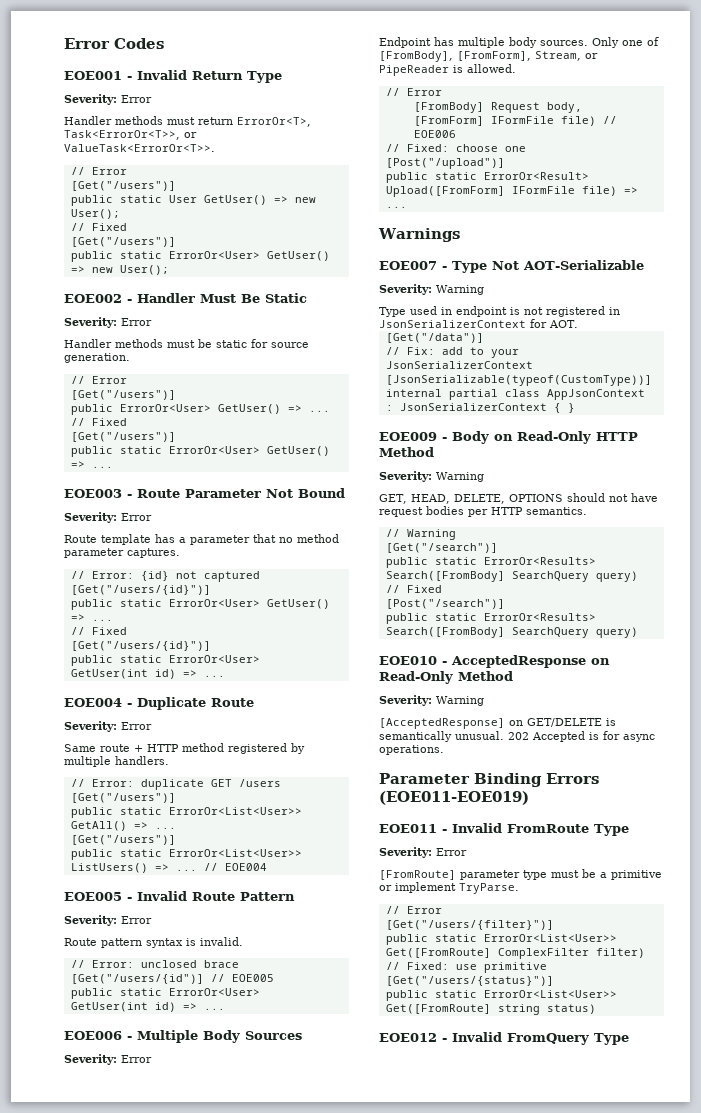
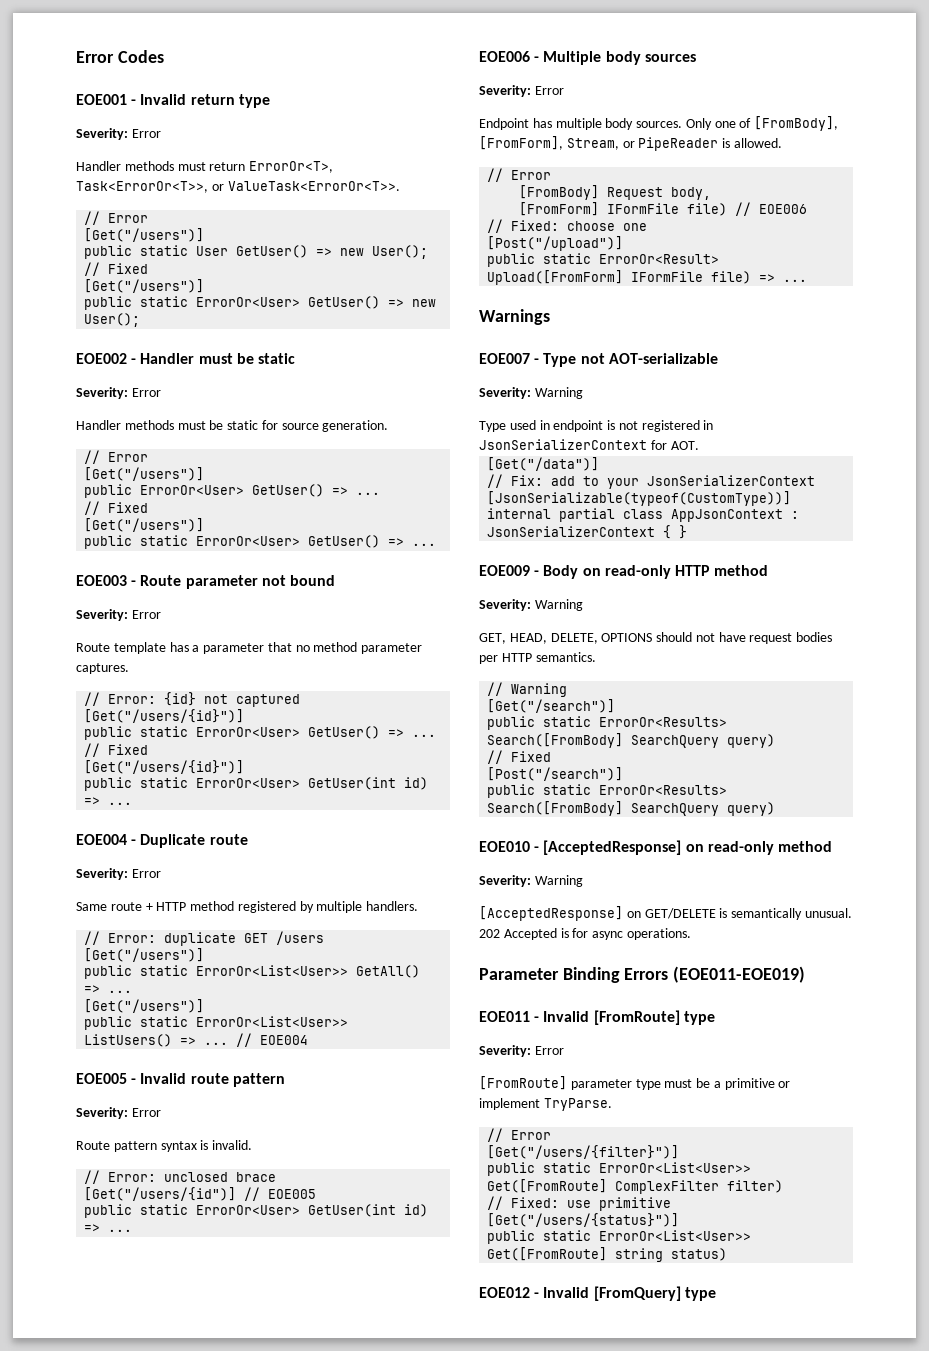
- EOE001 - Invalid Return Type
+ EOE001 - Invalid return type
- EOE002 - Handler Must Be Static
+ EOE002 - Handler must be static
- EOE003 - Route Parameter Not Bound
+ EOE003 - Route parameter not bound
- EOE004 - Duplicate Route
+ EOE004 - Duplicate route
- EOE005 - Invalid Route Pattern
+ EOE005 - Invalid route pattern
- EOE006 - Multiple Body Sources
+ EOE006 - Multiple body sources
- EOE007 - Type Not AOT-Serializable
+ EOE007 - Type not AOT-serializable
- EOE009 - Body on Read-Only HTTP Method
+ EOE009 - Body on read-only HTTP method
- EOE010 - AcceptedResponse on Read-Only Method
+ EOE010 - [AcceptedResponse] on read-only method
- EOE011 - Invalid FromRoute Type
+ EOE011 - Invalid [FromRoute] type
- EOE012 - Invalid FromQuery Type
+ EOE012 - Invalid [FromQuery] type

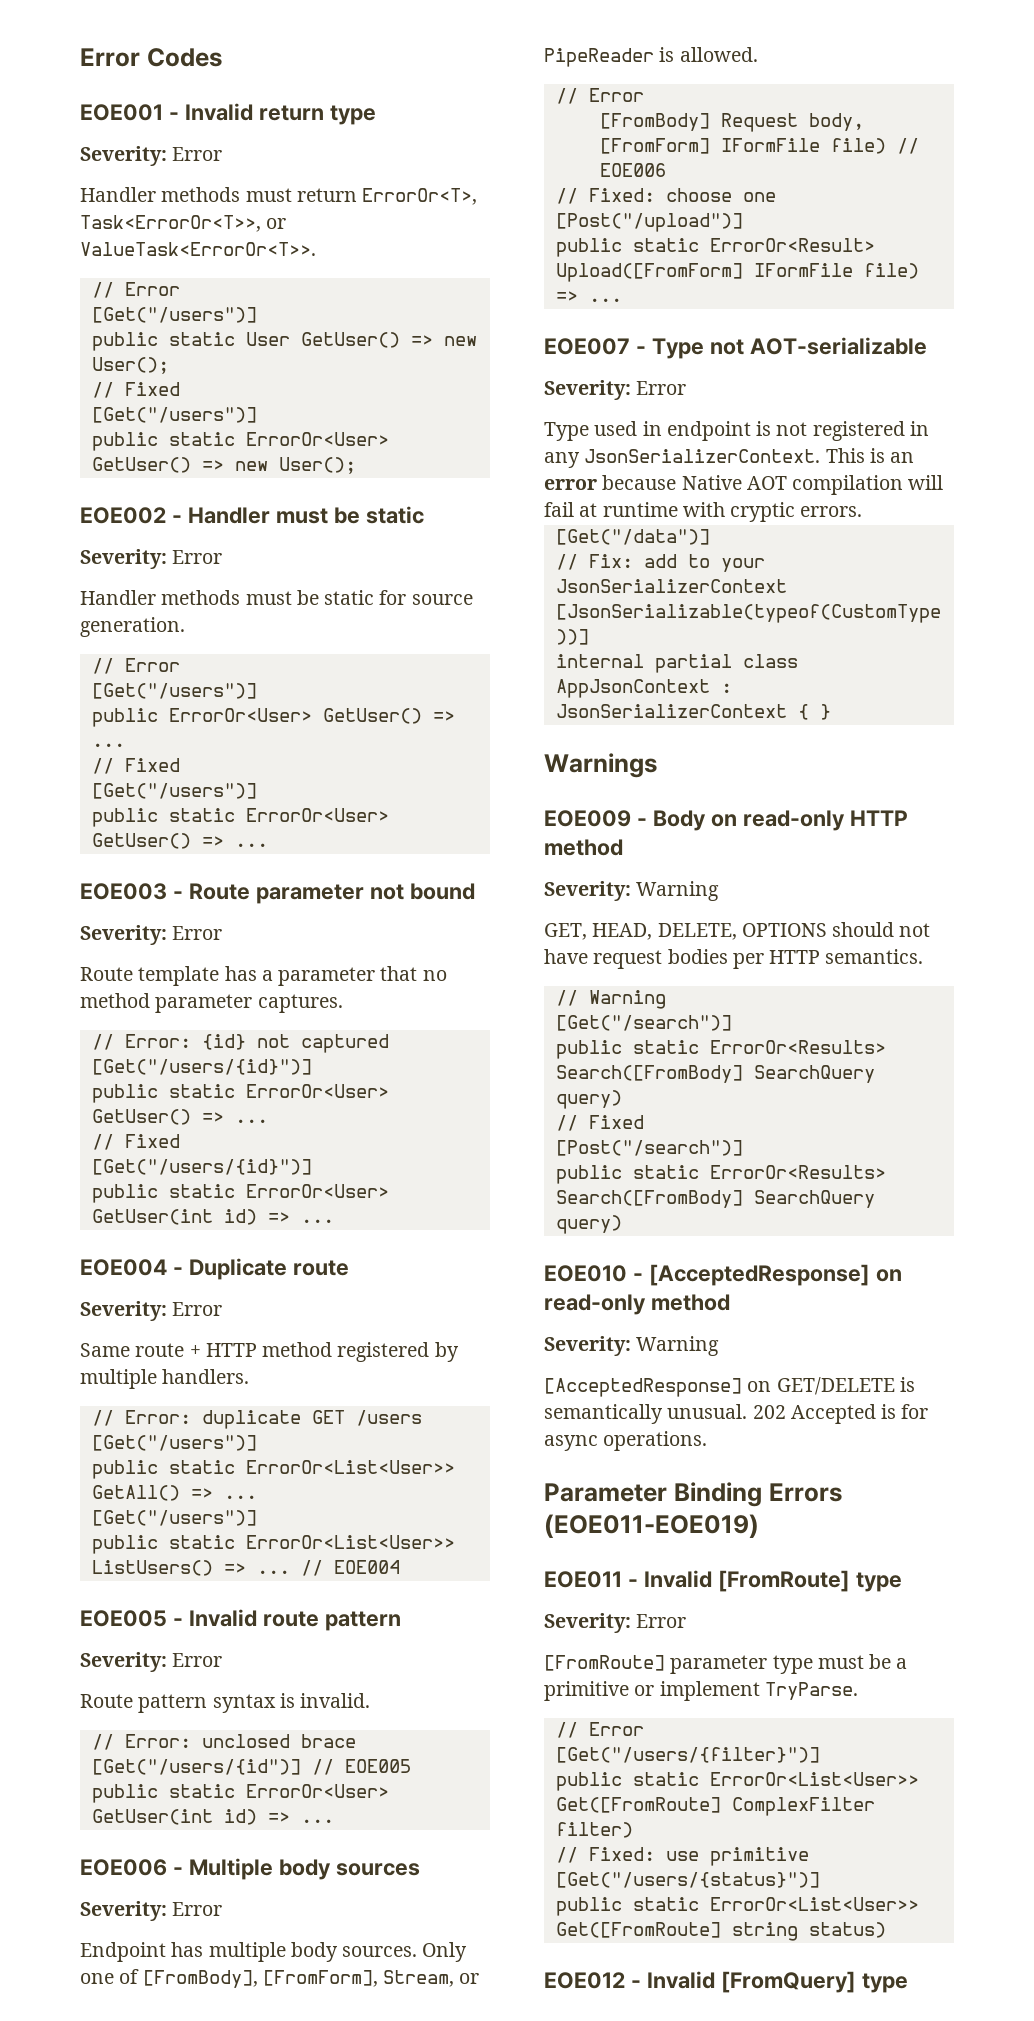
- Warnings
  EOE007 - Type not AOT-serializable
- Severity: Warning
+ Severity: Error
- Type used in endpoint is not registered in JsonSerializerContext for AOT.
+ Type used in endpoint is not registered in any JsonSerializerContext. This is an error because Native AOT compilation will fail at runtime with cryptic errors.
+ Warnings

